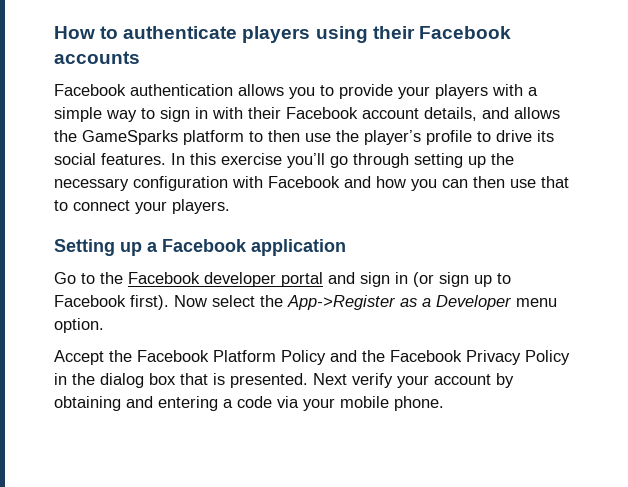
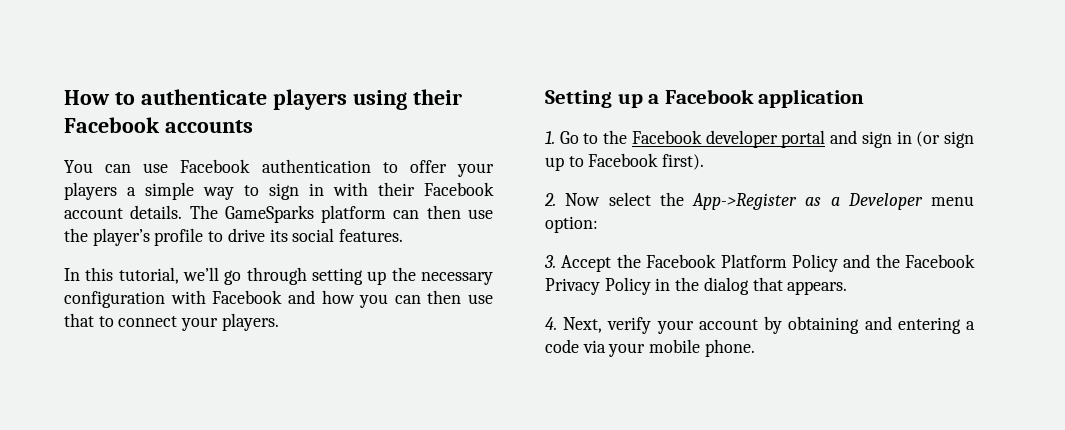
- Facebook authentication allows you to provide your players with a simple way to sign in with their Facebook account details, and allows the GameSparks platform to then use the player’s profile to drive its social features. In this exercise you’ll go through setting up the necessary configuration with Facebook and how you can then use that to connect your players.
+ You can use Facebook authentication to offer your players a simple way to sign in with their Facebook account details. The GameSparks platform can then use the player’s profile to drive its social features.
+ In this tutorial, we’ll go through setting up the necessary configuration with Facebook and how you can then use that to connect your players.
- Go to the Facebook developer portal and sign in (or sign up to Facebook first). Now select the App->Register as a Developer menu option.
- Accept the Facebook Platform Policy and the Facebook Privacy Policy in the dialog box that is presented. Next verify your account by obtaining and entering a code via your mobile phone.
+ 1. Go to the Facebook developer portal and sign in (or sign up to Facebook first).
+ 2. Now select the App->Register as a Developer menu option:
+ 3. Accept the Facebook Platform Policy and the Facebook Privacy Policy in the dialog that appears.
+ 4. Next, verify your account by obtaining and entering a code via your mobile phone.

